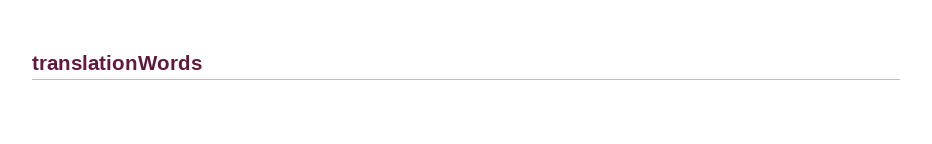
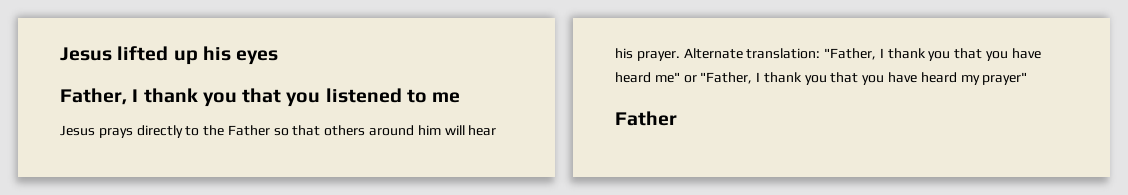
- translationWords
+ Jesus lifted up his eyes
+ Father, I thank you that you listened to me
+ Jesus prays directly to the Father so that others around him will hear his prayer. Alternate translation: "Father, I thank you that you have heard me" or "Father, I thank you that you have heard my prayer"
+ Father

